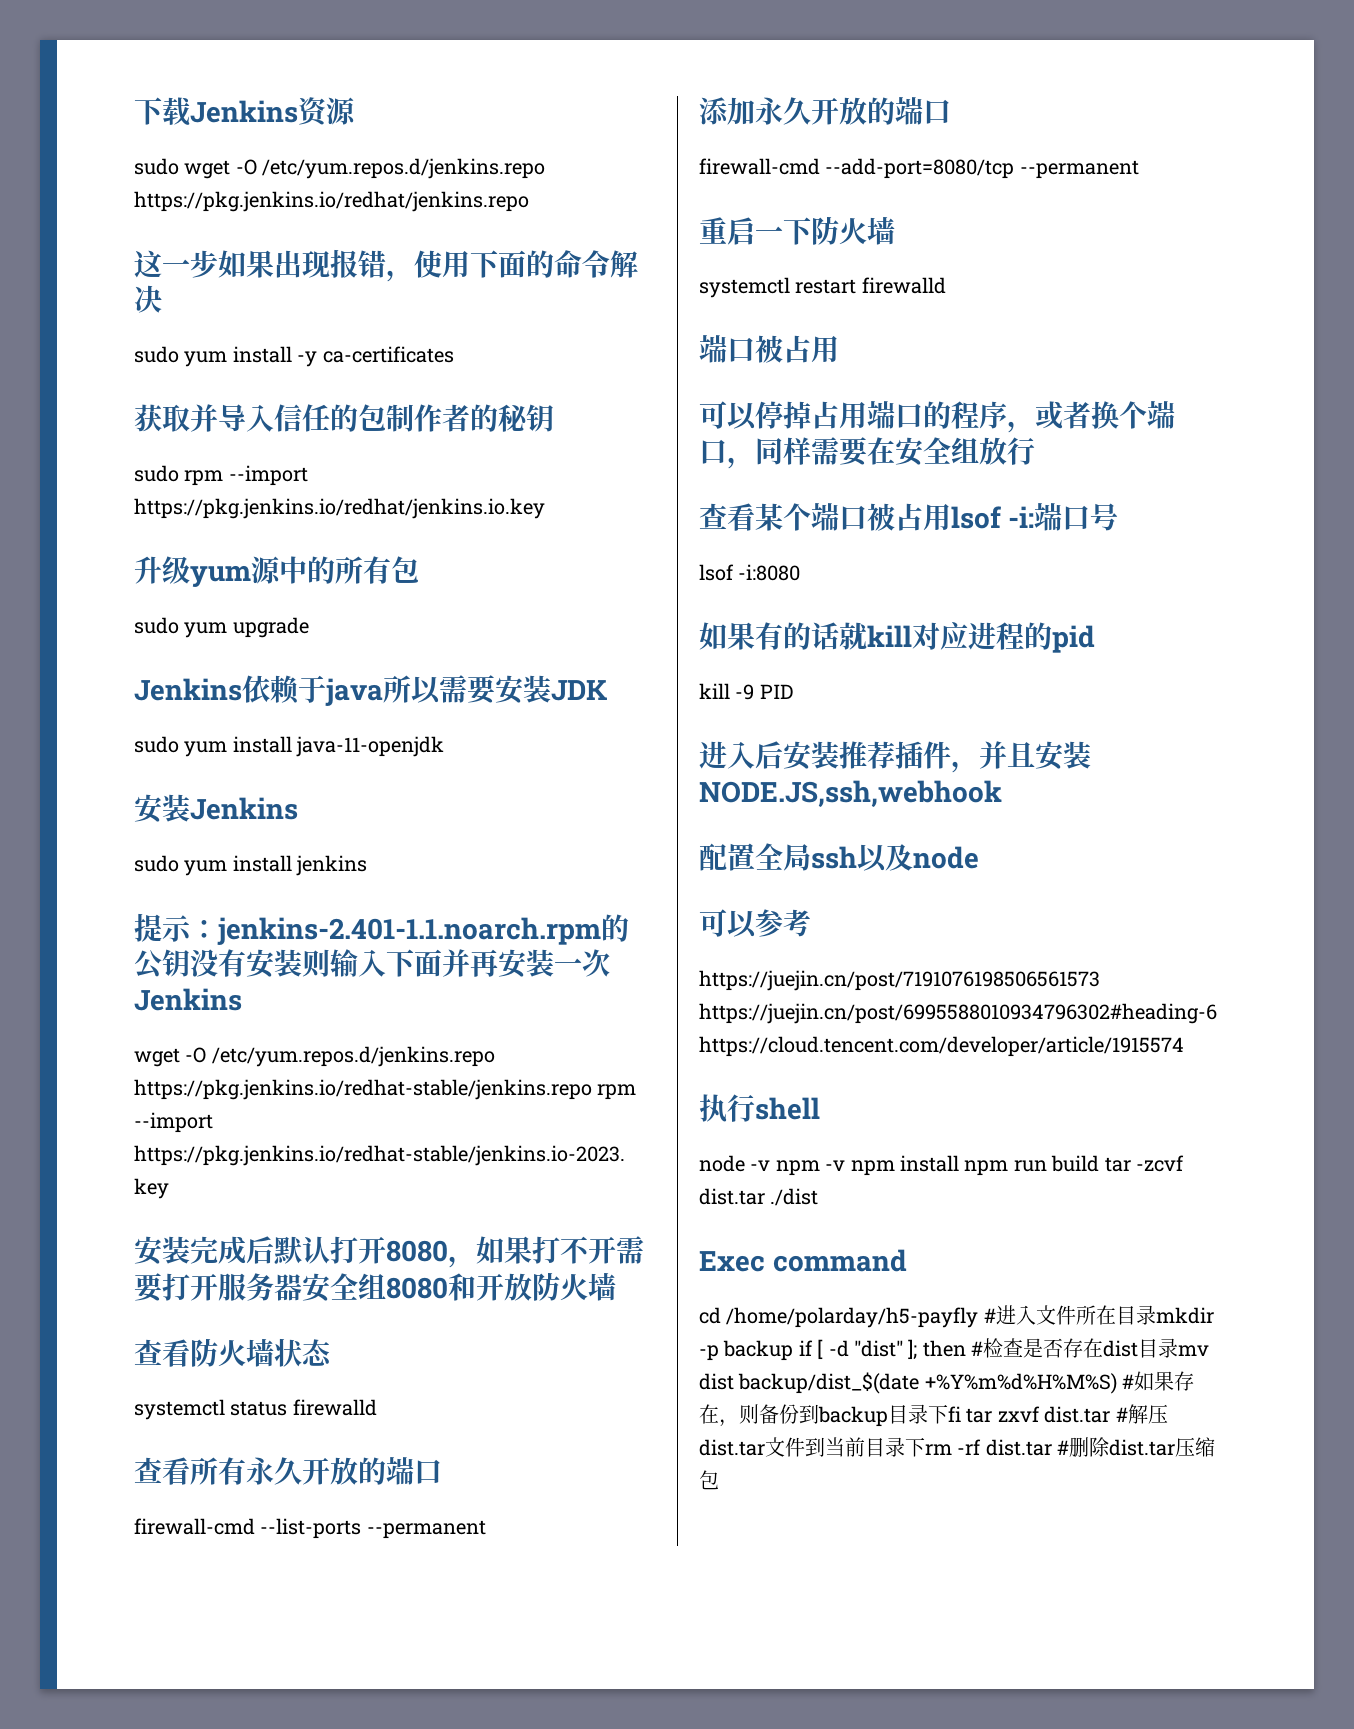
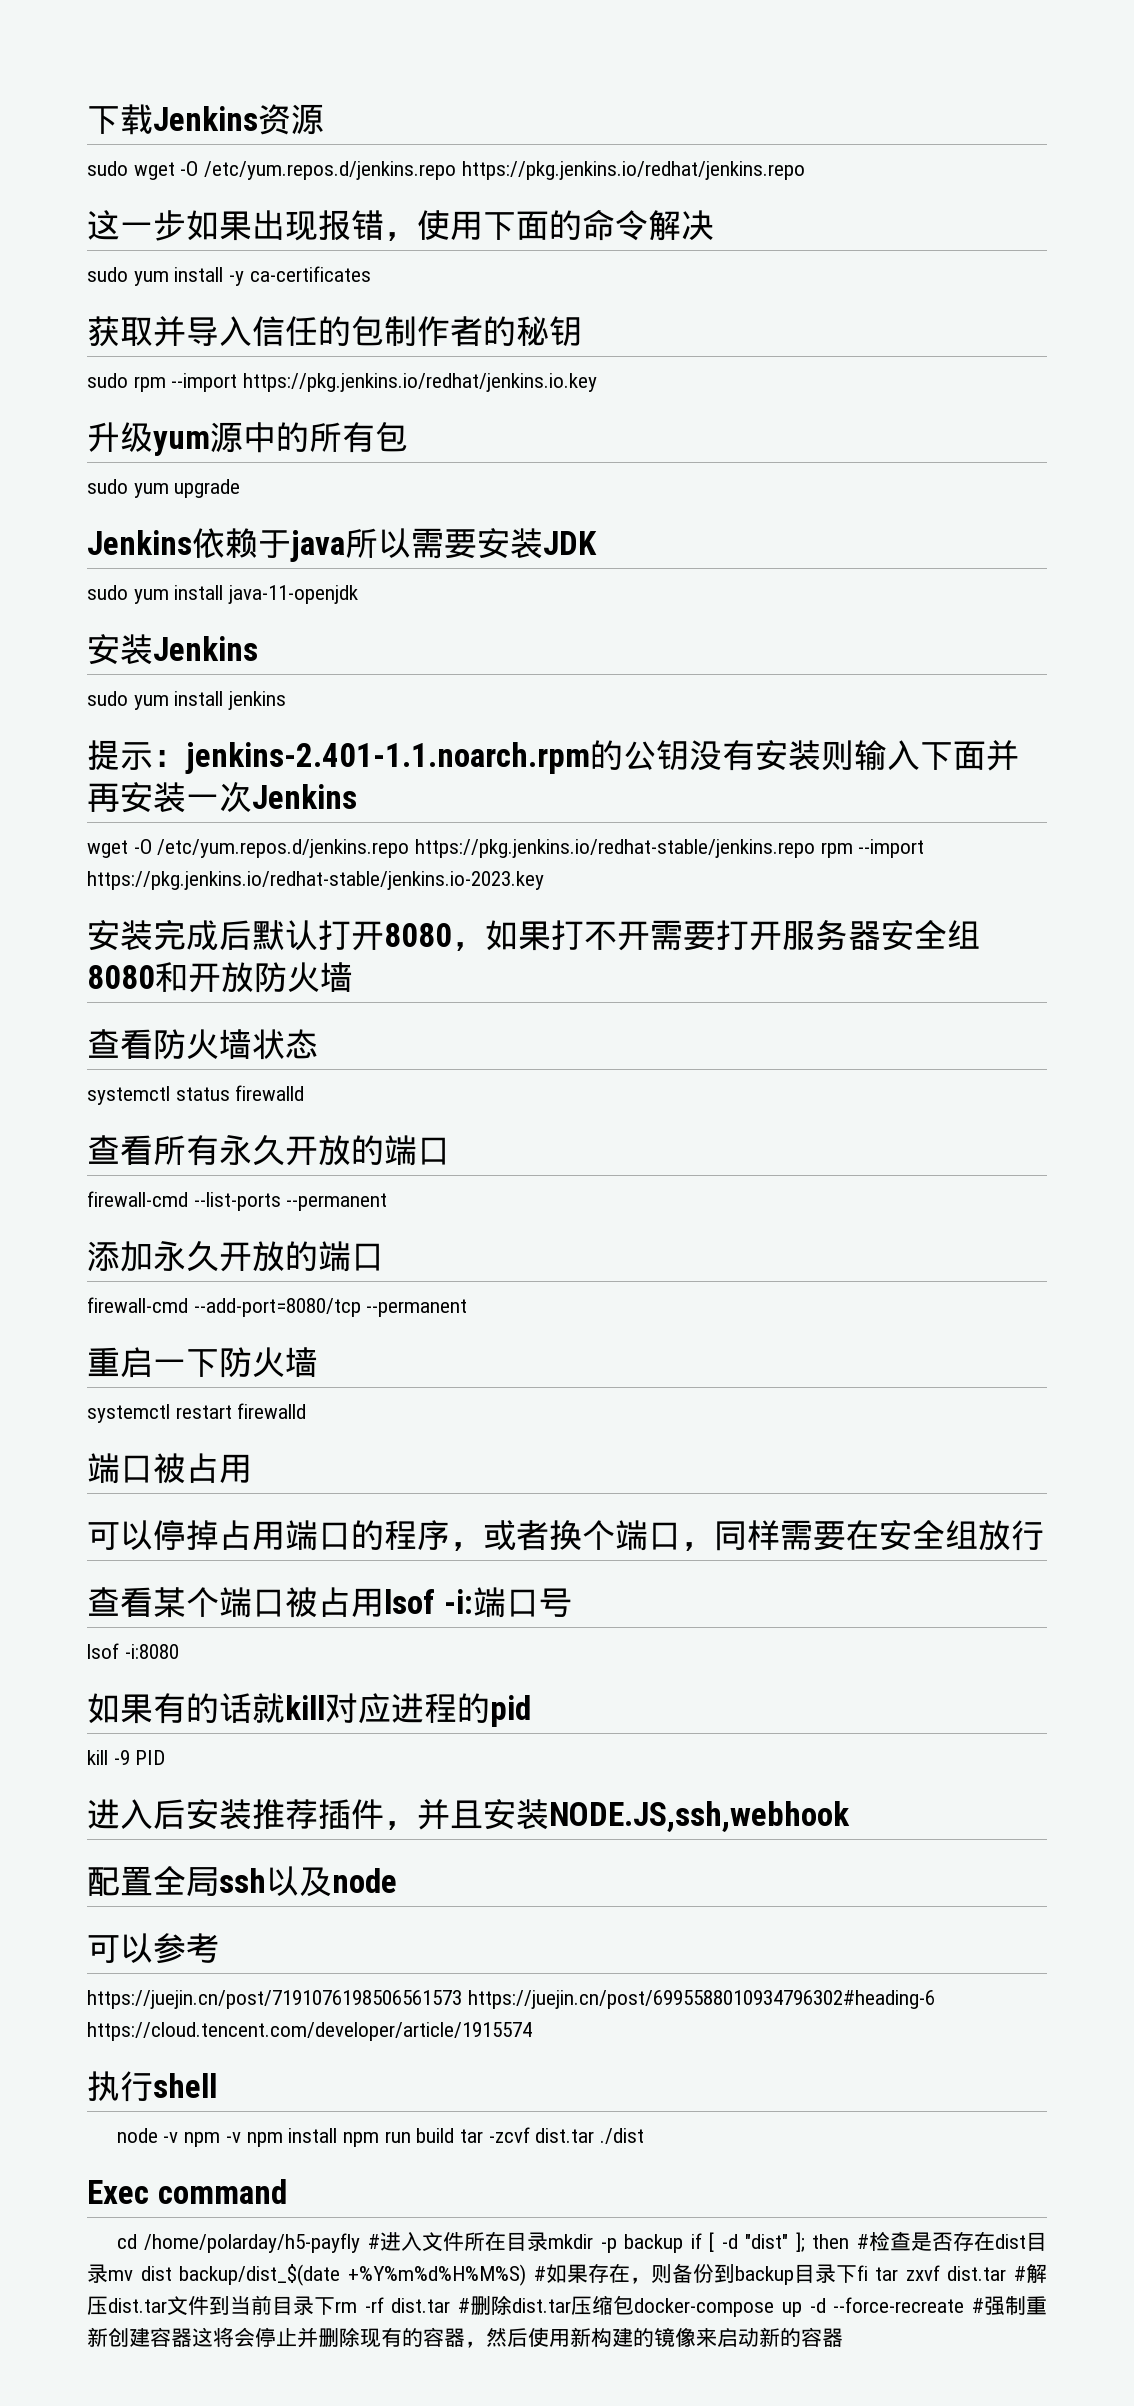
- cd /home/polarday/h5-payfly #进入文件所在目录mkdir -p backup if [ -d "dist" ]; then #检查是否存在dist目录mv dist backup/dist_$(date +%Y%m%d%H%M%S) #如果存在，则备份到backup目录下fi tar zxvf dist.tar #解压dist.tar文件到当前目录下rm -rf dist.tar #删除dist.tar压缩包
+ cd /home/polarday/h5-payfly #进入文件所在目录mkdir -p backup if [ -d "dist" ]; then #检查是否存在dist目录mv dist backup/dist_$(date +%Y%m%d%H%M%S) #如果存在，则备份到backup目录下fi tar zxvf dist.tar #解压dist.tar文件到当前目录下rm -rf dist.tar #删除dist.tar压缩包docker-compose up -d --force-recreate #强制重新创建容器这将会停止并删除现有的容器，然后使用新构建的镜像来启动新的容器

